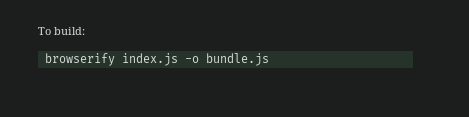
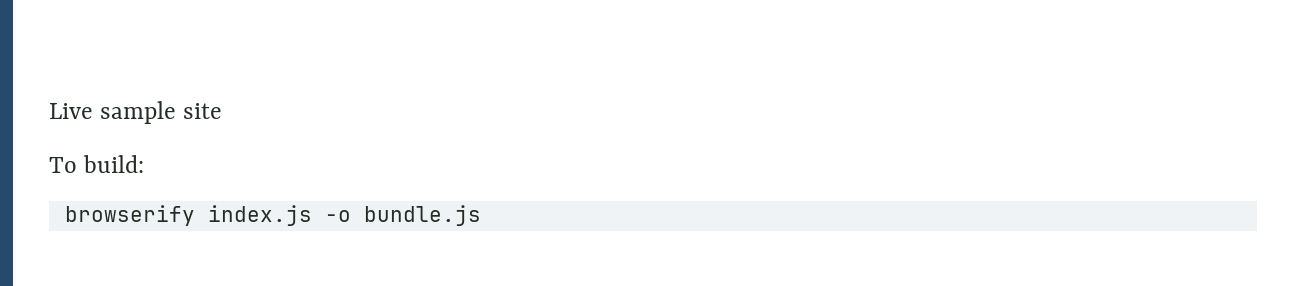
+ Live sample site

